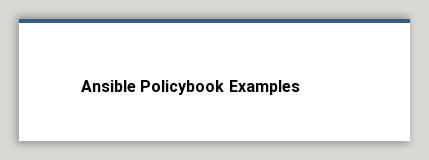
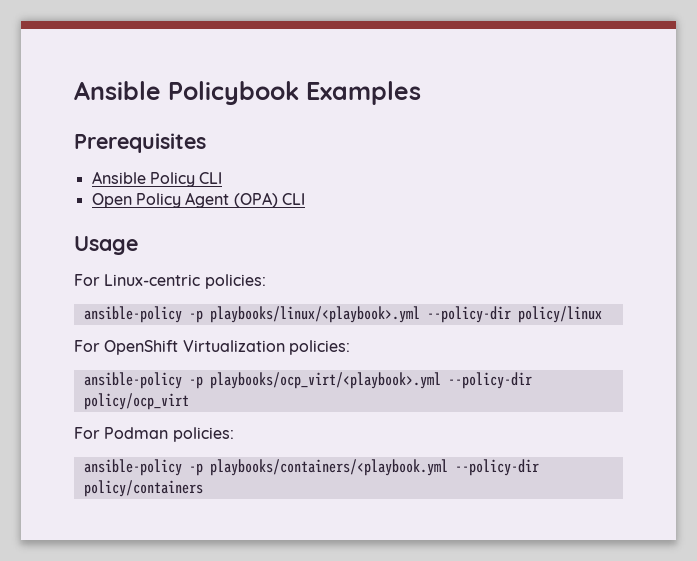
+ Prerequisites
+ Ansible Policy CLI
+ Open Policy Agent (OPA) CLI
+ Usage
+ For Linux-centric policies:
+ ansible-policy -p playbooks/linux/<playbook>.yml --policy-dir policy/linux
+ For OpenShift Virtualization policies:
+ ansible-policy -p playbooks/ocp_virt/<playbook>.yml --policy-dir policy/ocp_virt
+ For Podman policies:
+ ansible-policy -p playbooks/containers/<playbook.yml --policy-dir policy/containers

